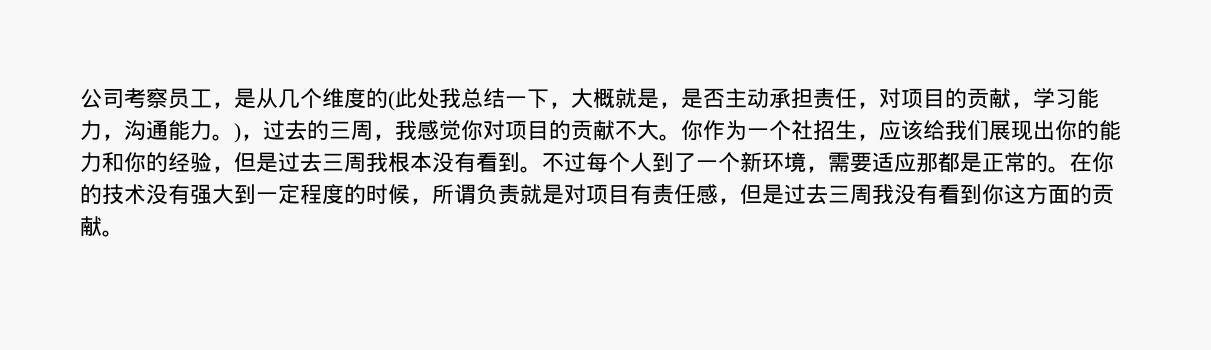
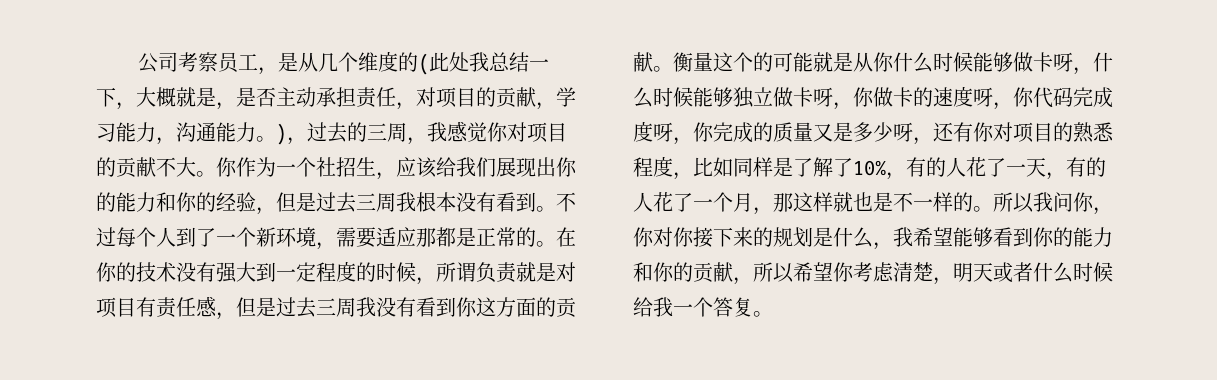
+ 衡量这个的可能就是从你什么时候能够做卡呀，什么时候能够独立做卡呀，你做卡的速度呀，你代码完成度呀，你完成的质量又是多少呀，还有你对项目的熟悉程度，比如同样是了解了10%，有的人花了一天，有的人花了一个月，那这样就也是不一样的。所以我问你，你对你接下来的规划是什么，我希望能够看到你的能力和你的贡献，所以希望你考虑清楚，明天或者什么时候给我一个答复。

